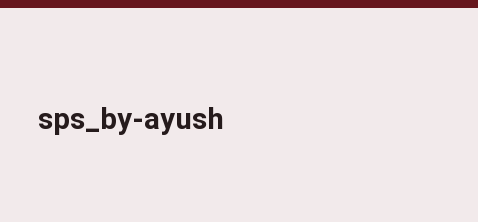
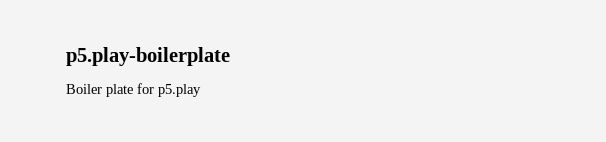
- sps_by-ayush
+ p5.play-boilerplate
+ Boiler plate for p5.play

